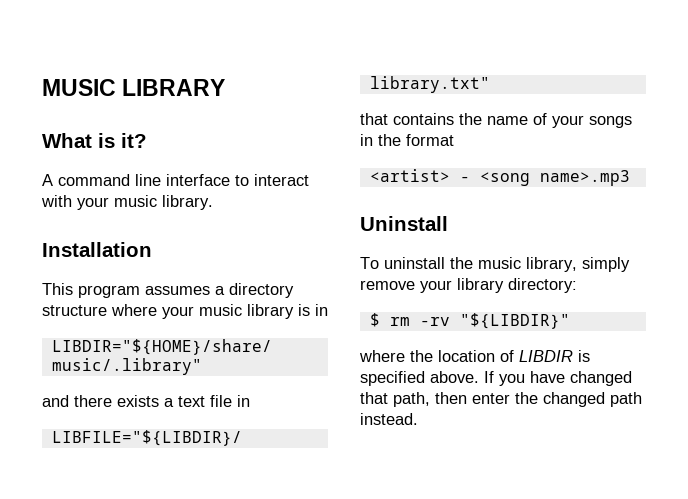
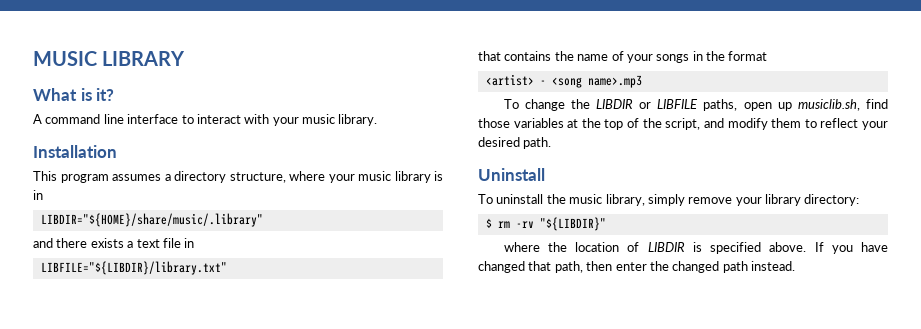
- This program assumes a directory structure where your music library is in
+ This program assumes a directory structure, where your music library is in
+ To change the LIBDIR or LIBFILE paths, open up musiclib.sh, find those variables at the top of the script, and modify them to reflect your desired path.

